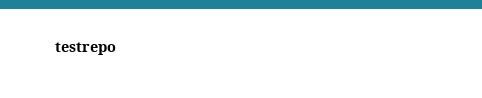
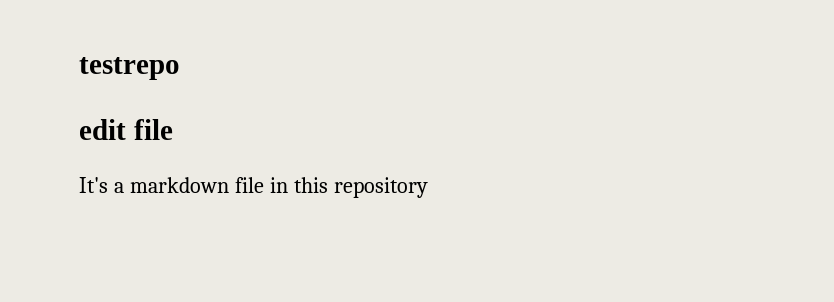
+ edit file
+ It's a markdown file in this repository

